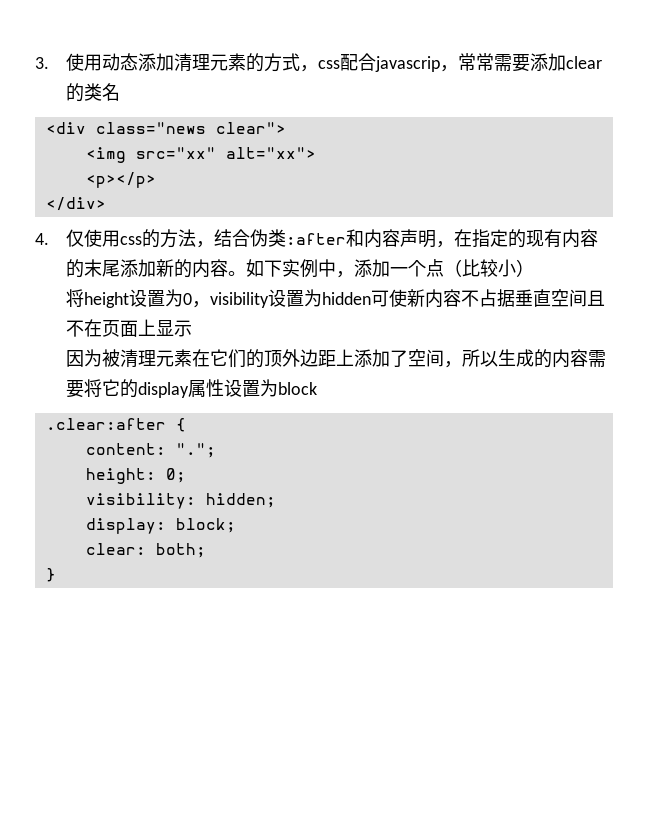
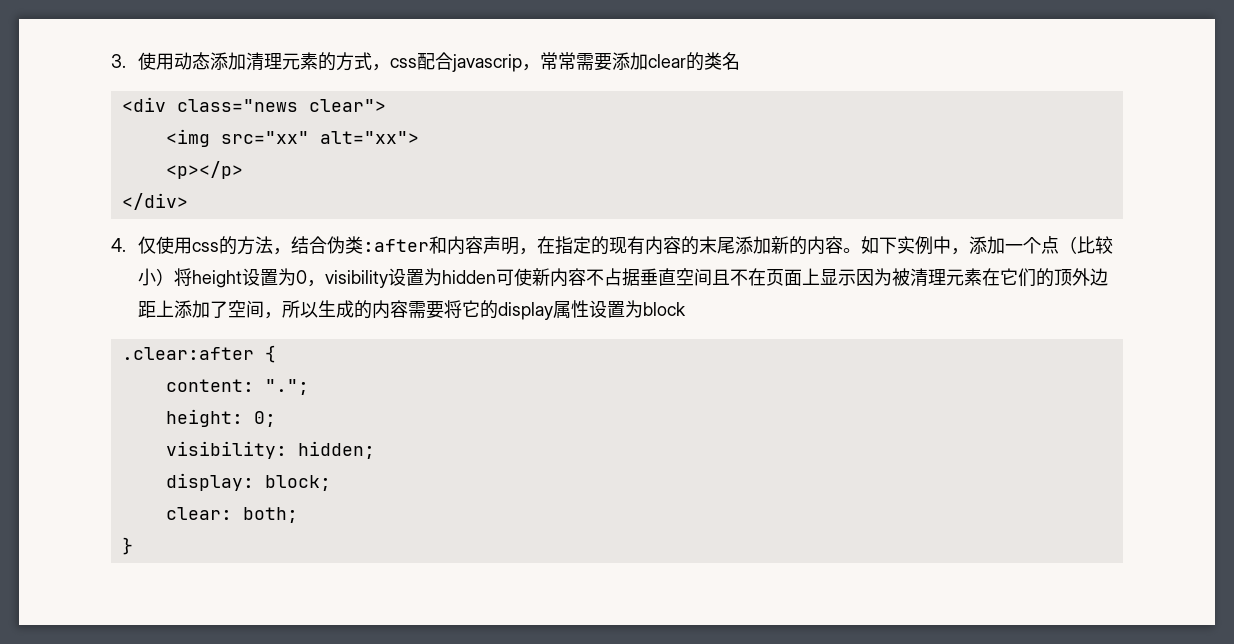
- 如下实例中，添加一个点（比较小）
- 将height设置为0，visibility设置为hidden可使新内容不占据垂直空间且不在页面上显示
- 因为被清理元素在它们的顶外边距上添加了空间，所以生成的内容需要将它的display属性设置为block
+ 如下实例中，添加一个点（比较小）将height设置为0，visibility设置为hidden可使新内容不占据垂直空间且不在页面上显示因为被清理元素在它们的顶外边距上添加了空间，所以生成的内容需要将它的display属性设置为block

